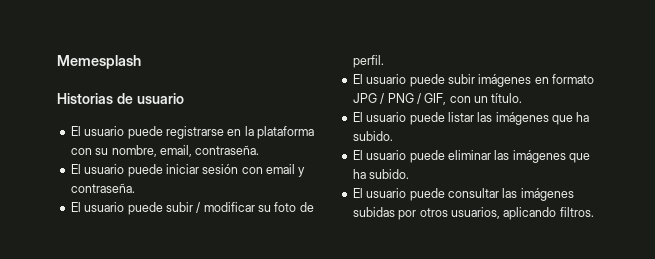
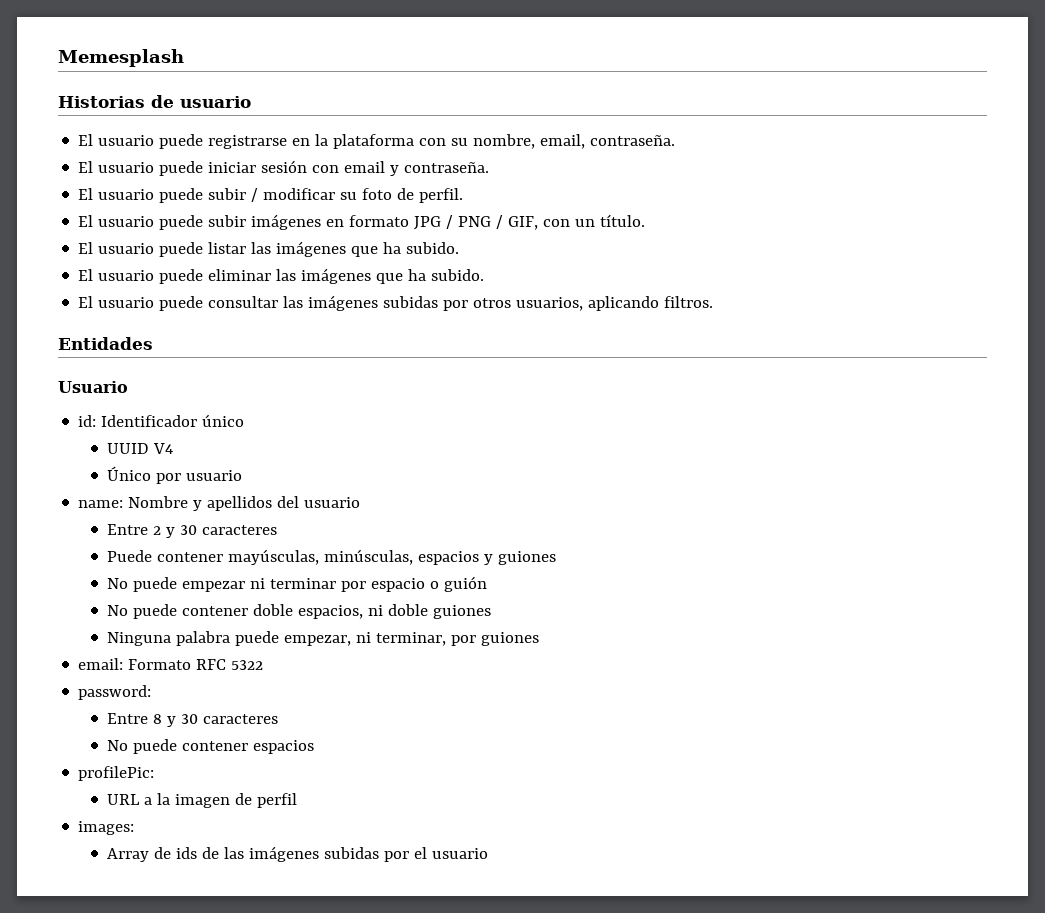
+ Entidades
+ Usuario
+ id: Identificador único
+ UUID V4
+ Único por usuario
+ name: Nombre y apellidos del usuario
+ Entre 2 y 30 caracteres
+ Puede contener mayúsculas, minúsculas, espacios y guiones
+ No puede empezar ni terminar por espacio o guión
+ No puede contener doble espacios, ni doble guiones
+ Ninguna palabra puede empezar, ni terminar, por guiones
+ email: Formato RFC 5322
+ password:
+ Entre 8 y 30 caracteres
+ No puede contener espacios
+ profilePic:
+ URL a la imagen de perfil
+ images:
+ Array de ids de las imágenes subidas por el usuario

